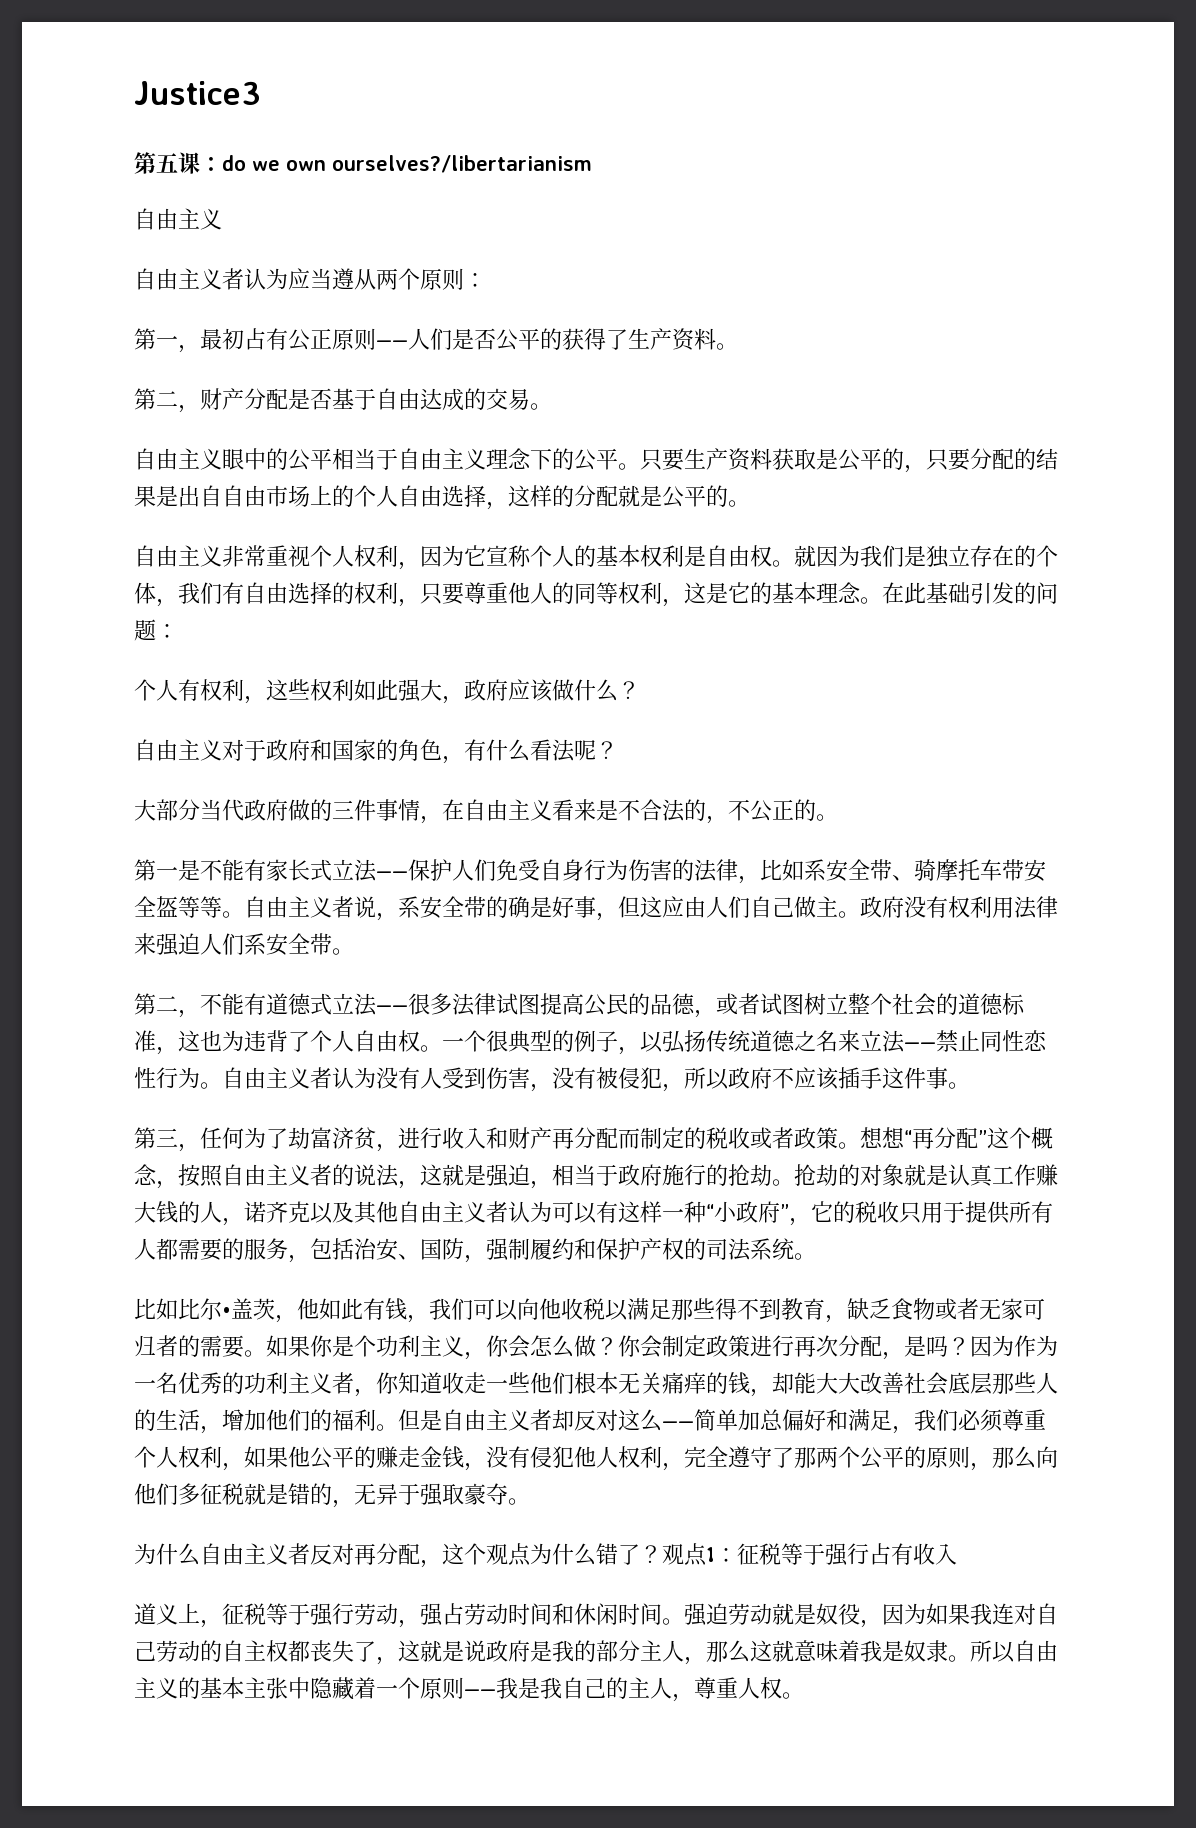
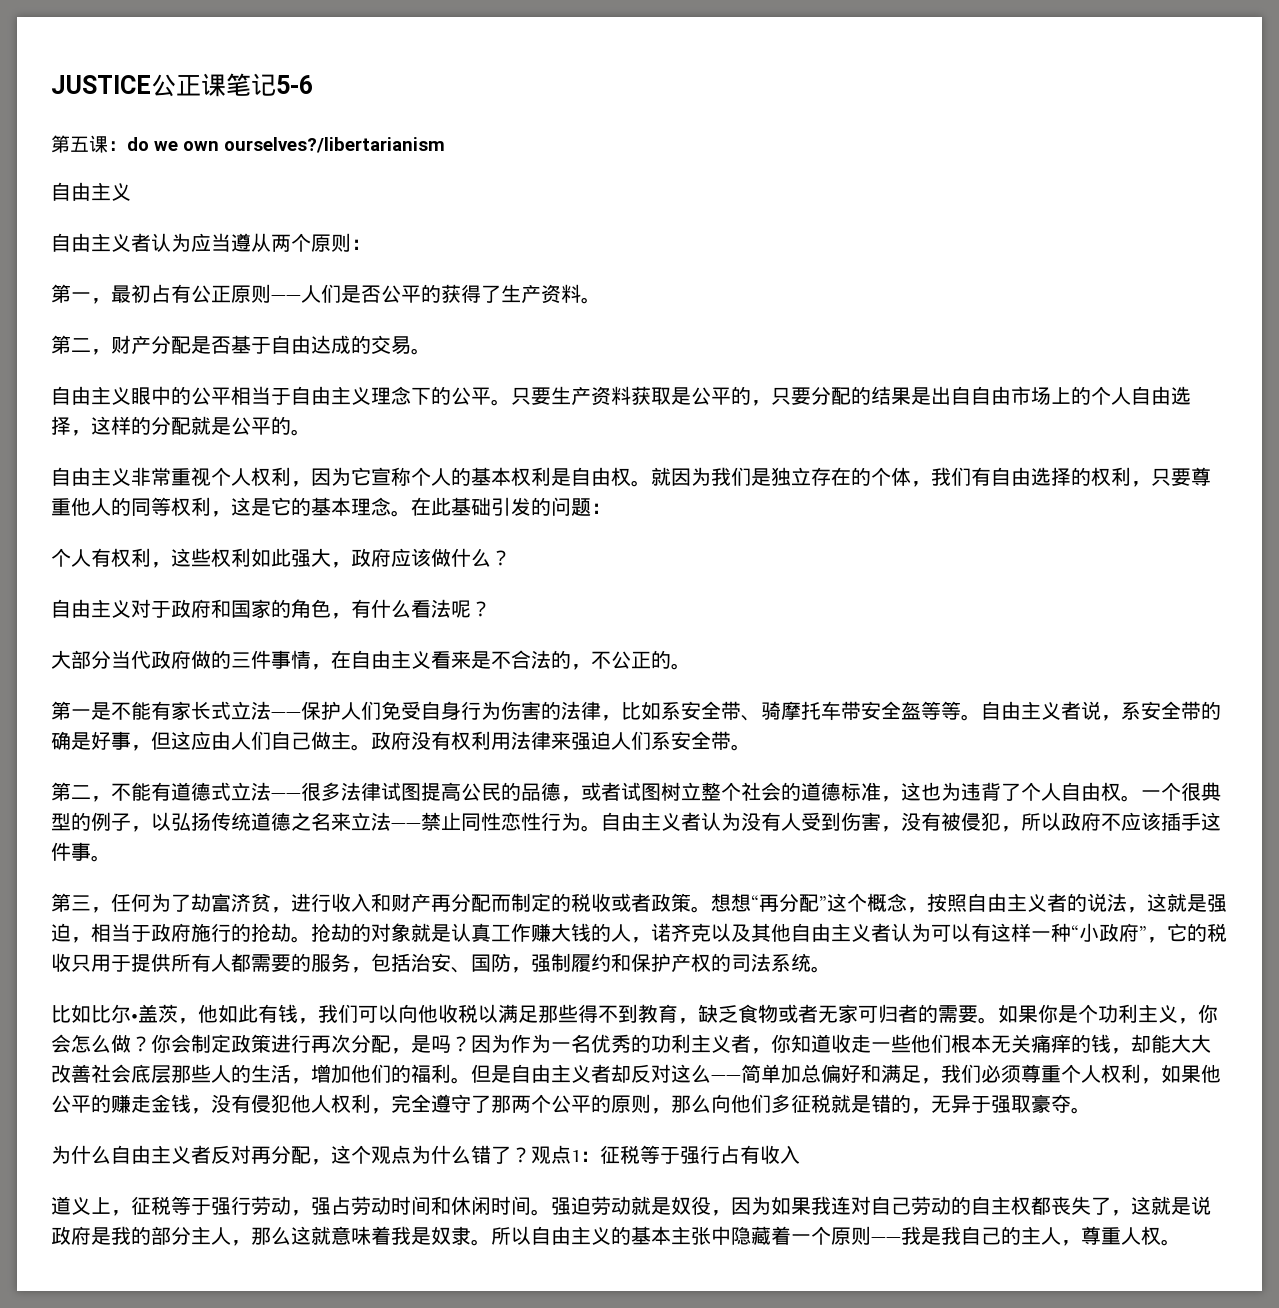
- Justice3
+ JUSTICE公正课笔记5-6

